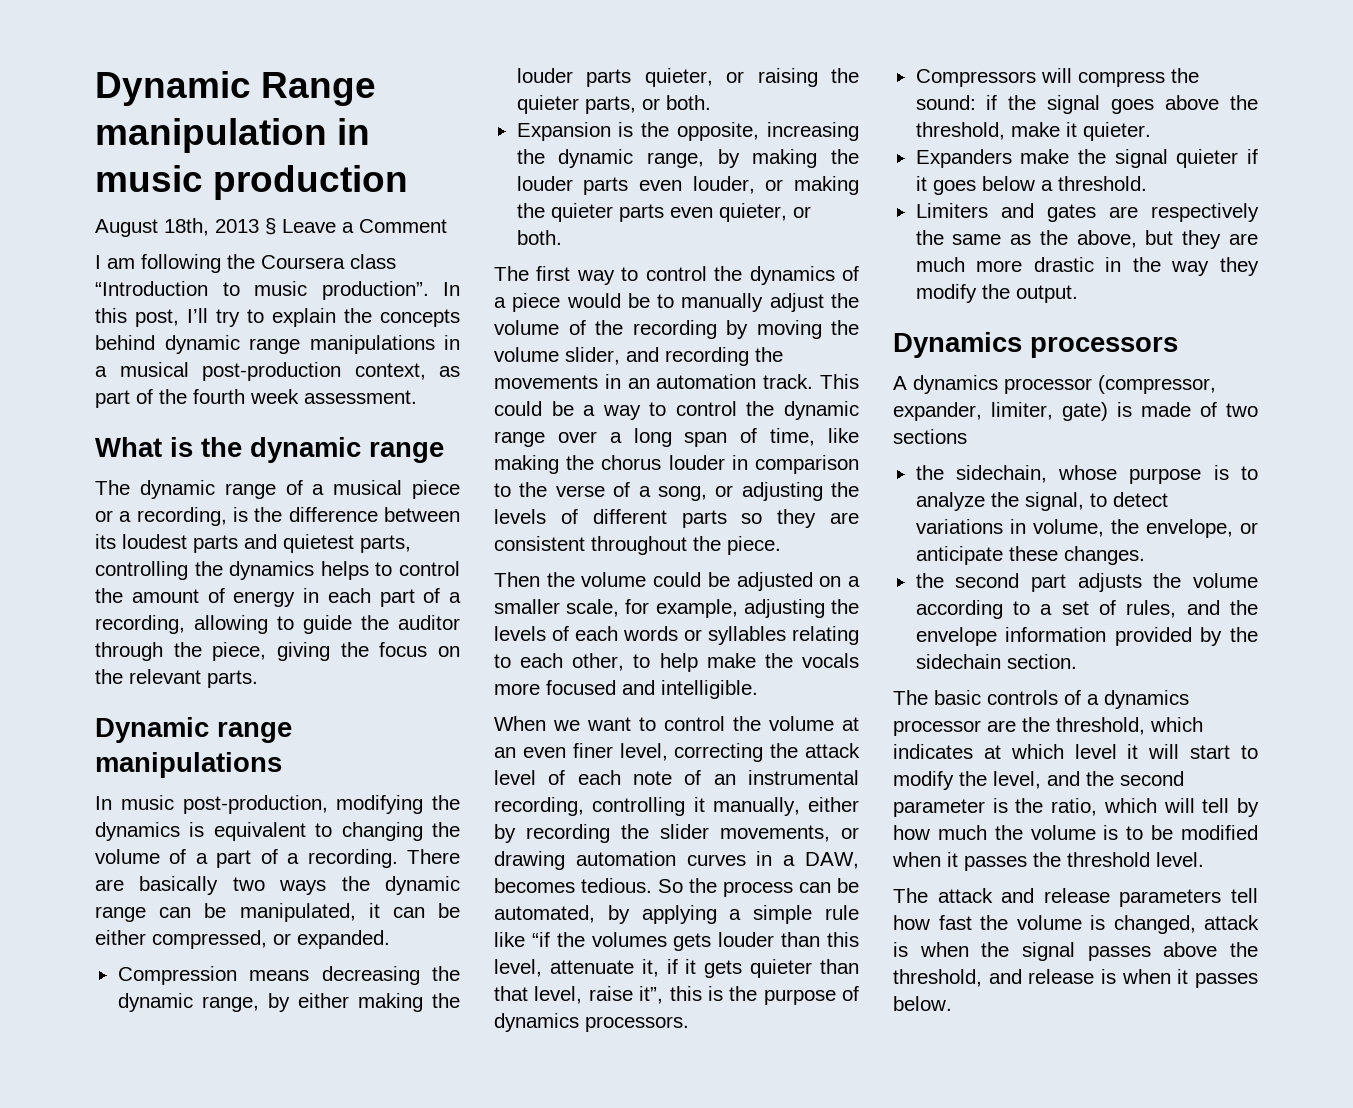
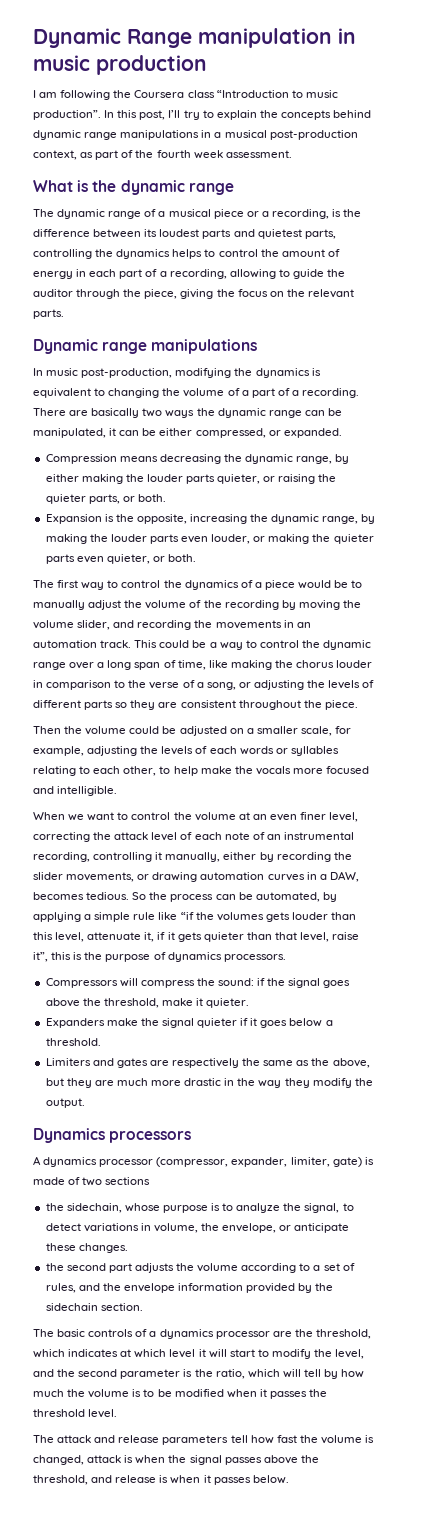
- August 18th, 2013 § Leave a Comment

